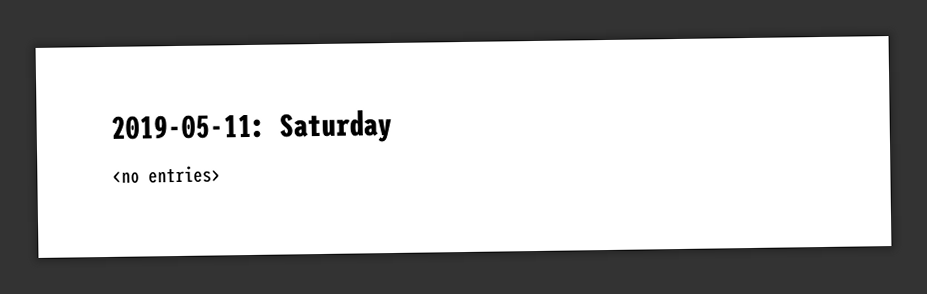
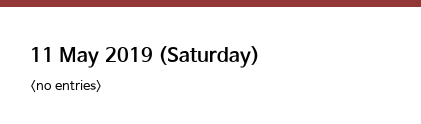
- 2019-05-11: Saturday
+ 11 May 2019 (Saturday)

